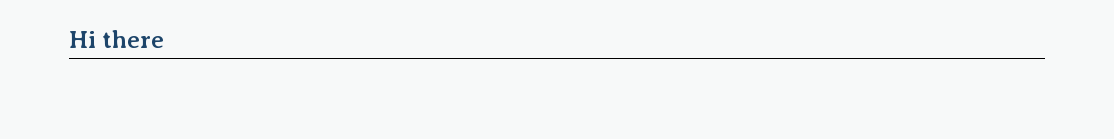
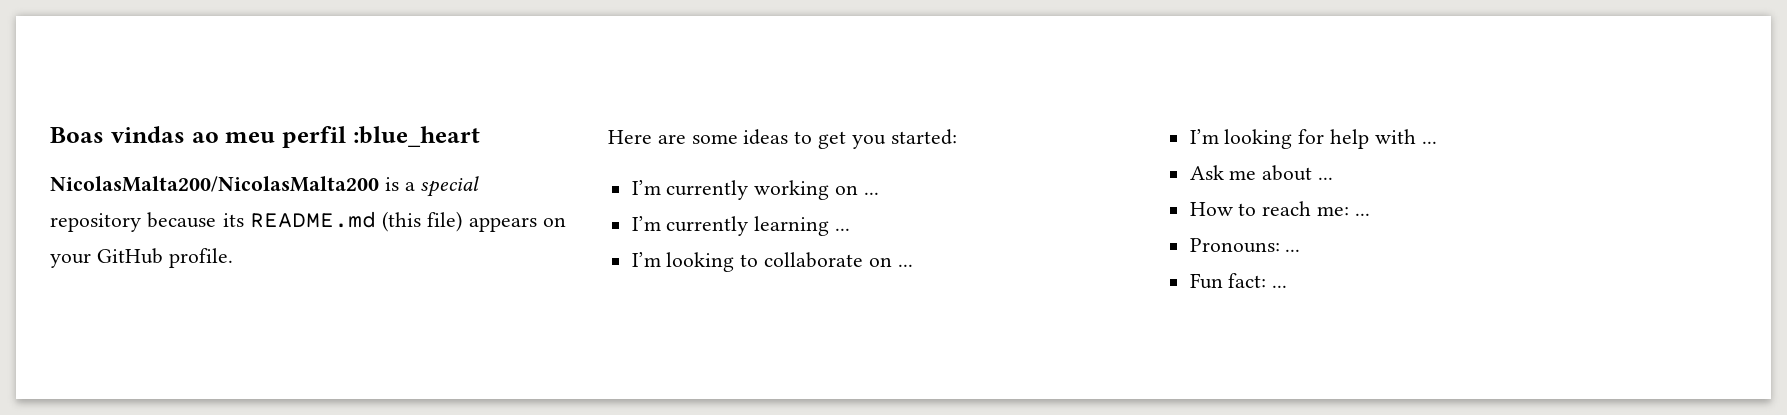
- Hi there
+ Boas vindas ao meu perfil :blue_heart
+ NicolasMalta200/NicolasMalta200 is a special repository because its README.md (this file) appears on your GitHub profile.
+ Here are some ideas to get you started:
+ I’m currently working on ...
+ I’m currently learning ...
+ I’m looking to collaborate on ...
+ I’m looking for help with ...
+ Ask me about ...
+ How to reach me: ...
+ Pronouns: ...
+ Fun fact: ...

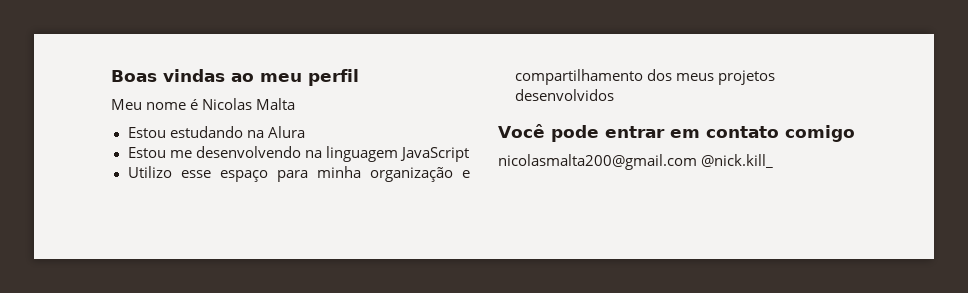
- Boas vindas ao meu perfil :blue_heart
- NicolasMalta200/NicolasMalta200 is a special repository because its README.md (this file) appears on your GitHub profile.
- Here are some ideas to get you started:
- I’m currently working on ...
- I’m currently learning ...
- I’m looking to collaborate on ...
- I’m looking for help with ...
- Ask me about ...
- How to reach me: ...
- Pronouns: ...
- Fun fact: ...
+ Boas vindas ao meu perfil
+ Meu nome é Nicolas Malta
+ Estou estudando na Alura
+ Estou me desenvolvendo na linguagem JavaScript
+ Utilizo esse espaço para minha organização e compartilhamento dos meus projetos desenvolvidos
+ Você pode entrar em contato comigo
+ nicolasmalta200@gmail.com @nick.kill_

